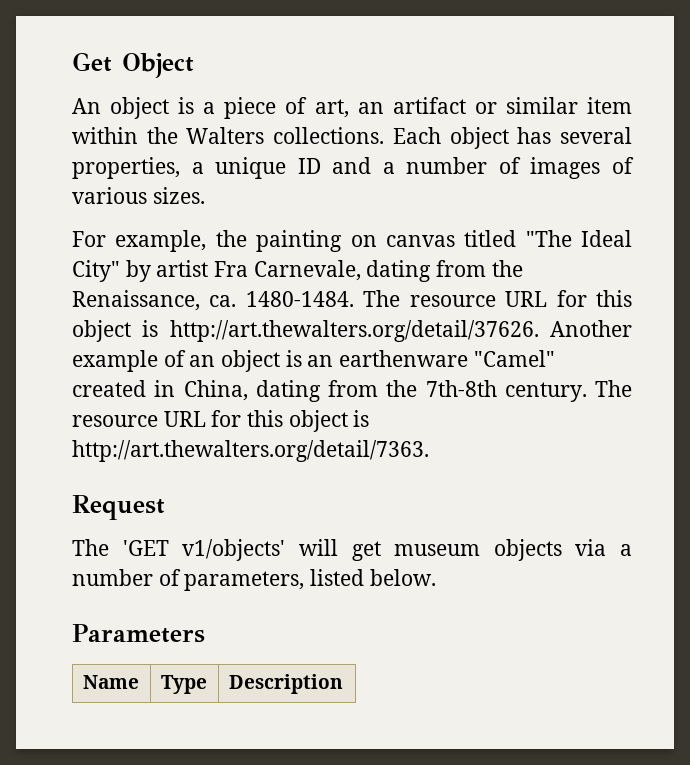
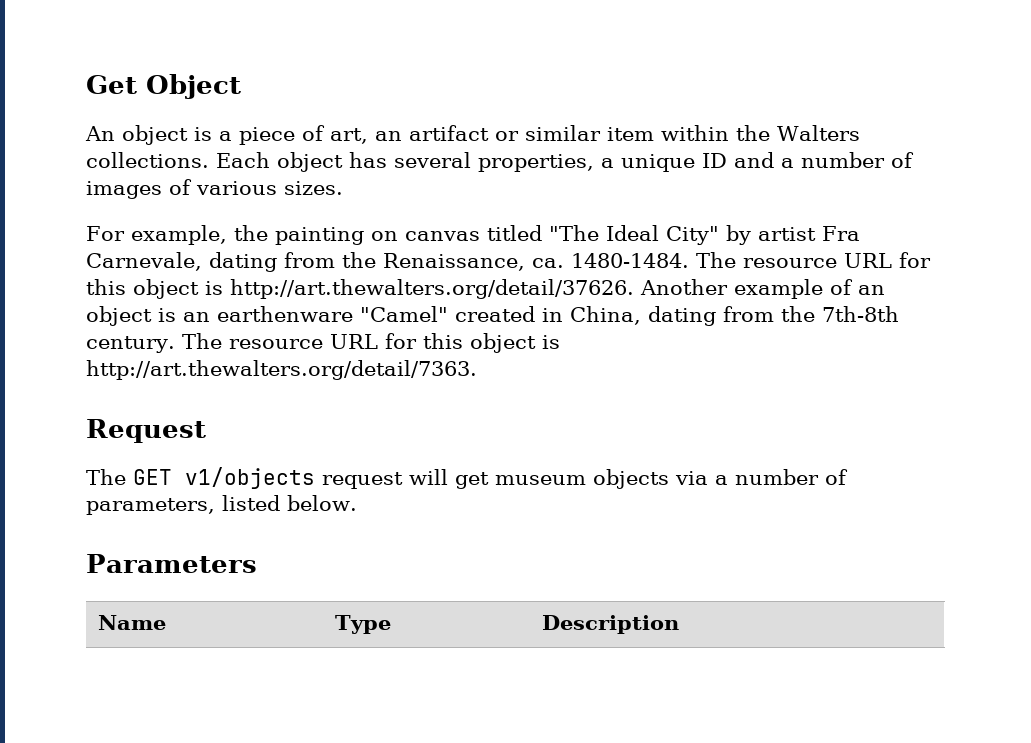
- The 'GET v1/objects' will get museum objects via a number of parameters, listed below.
+ The GET v1/objects request will get museum objects via a number of parameters, listed below.

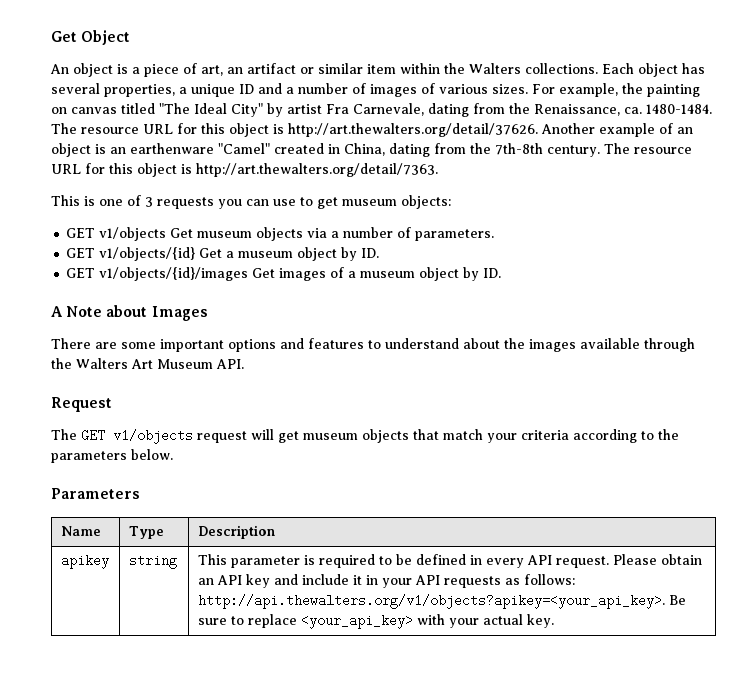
- Each object has several properties, a unique ID and a number of images of various sizes.
- For example, the painting on canvas titled "The Ideal City" by artist Fra Carnevale, dating from the Renaissance, ca. 1480-1484.
+ Each object has several properties, a unique ID and a number of images of various sizes. For example, the painting on canvas titled "The Ideal City" by artist Fra Carnevale, dating from the Renaissance, ca. 1480-1484.
+ This is one of 3 requests you can use to get museum objects:
+ GET v1/objects Get museum objects via a number of parameters.
+ GET v1/objects/{id} Get a museum object by ID.
+ GET v1/objects/{id}/images Get images of a museum object by ID.
+ A Note about Images
+ There are some important options and features to understand about the images available through the Walters Art Museum API.
- The GET v1/objects request will get museum objects via a number of parameters, listed below.
+ The GET v1/objects request will get museum objects that match your criteria according to the parameters below.
+ apikey | string | This parameter is required to be defined in every API request. Please obtain an API key and include it in your API requests as follows: http://api.thewalters.org/v1/objects?apikey=<your_api_key>. Be sure to replace <your_api_key> with your actual key.

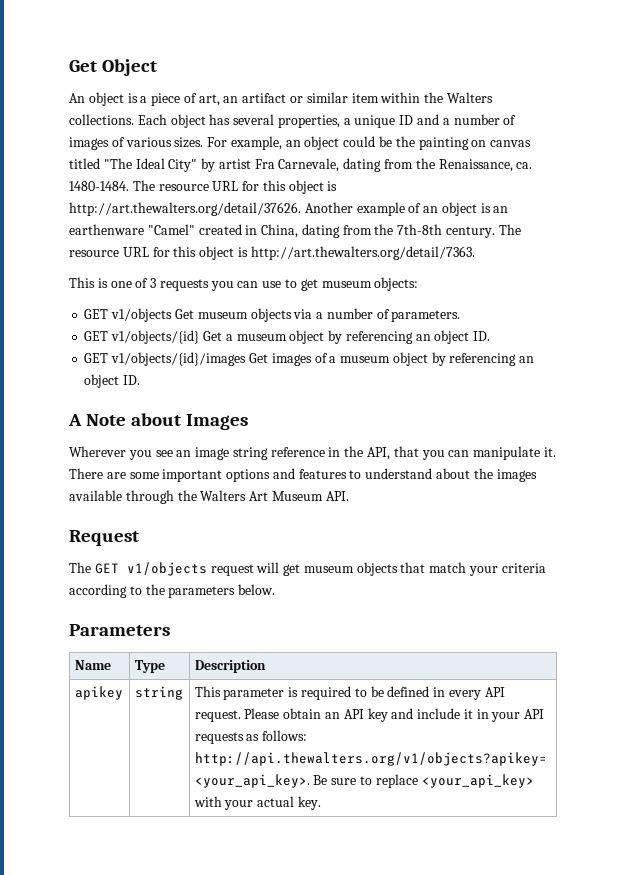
- For example, the painting on canvas titled "The Ideal City" by artist Fra Carnevale, dating from the Renaissance, ca. 1480-1484.
+ For example, an object could be the painting on canvas titled "The Ideal City" by artist Fra Carnevale, dating from the Renaissance, ca. 1480-1484.
- GET v1/objects/{id} Get a museum object by ID.
+ GET v1/objects/{id} Get a museum object by referencing an object ID.
- GET v1/objects/{id}/images Get images of a museum object by ID.
+ GET v1/objects/{id}/images Get images of a museum object by referencing an object ID.
+ Wherever you see an image string reference in the API, that you can manipulate it.

